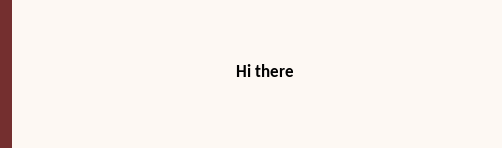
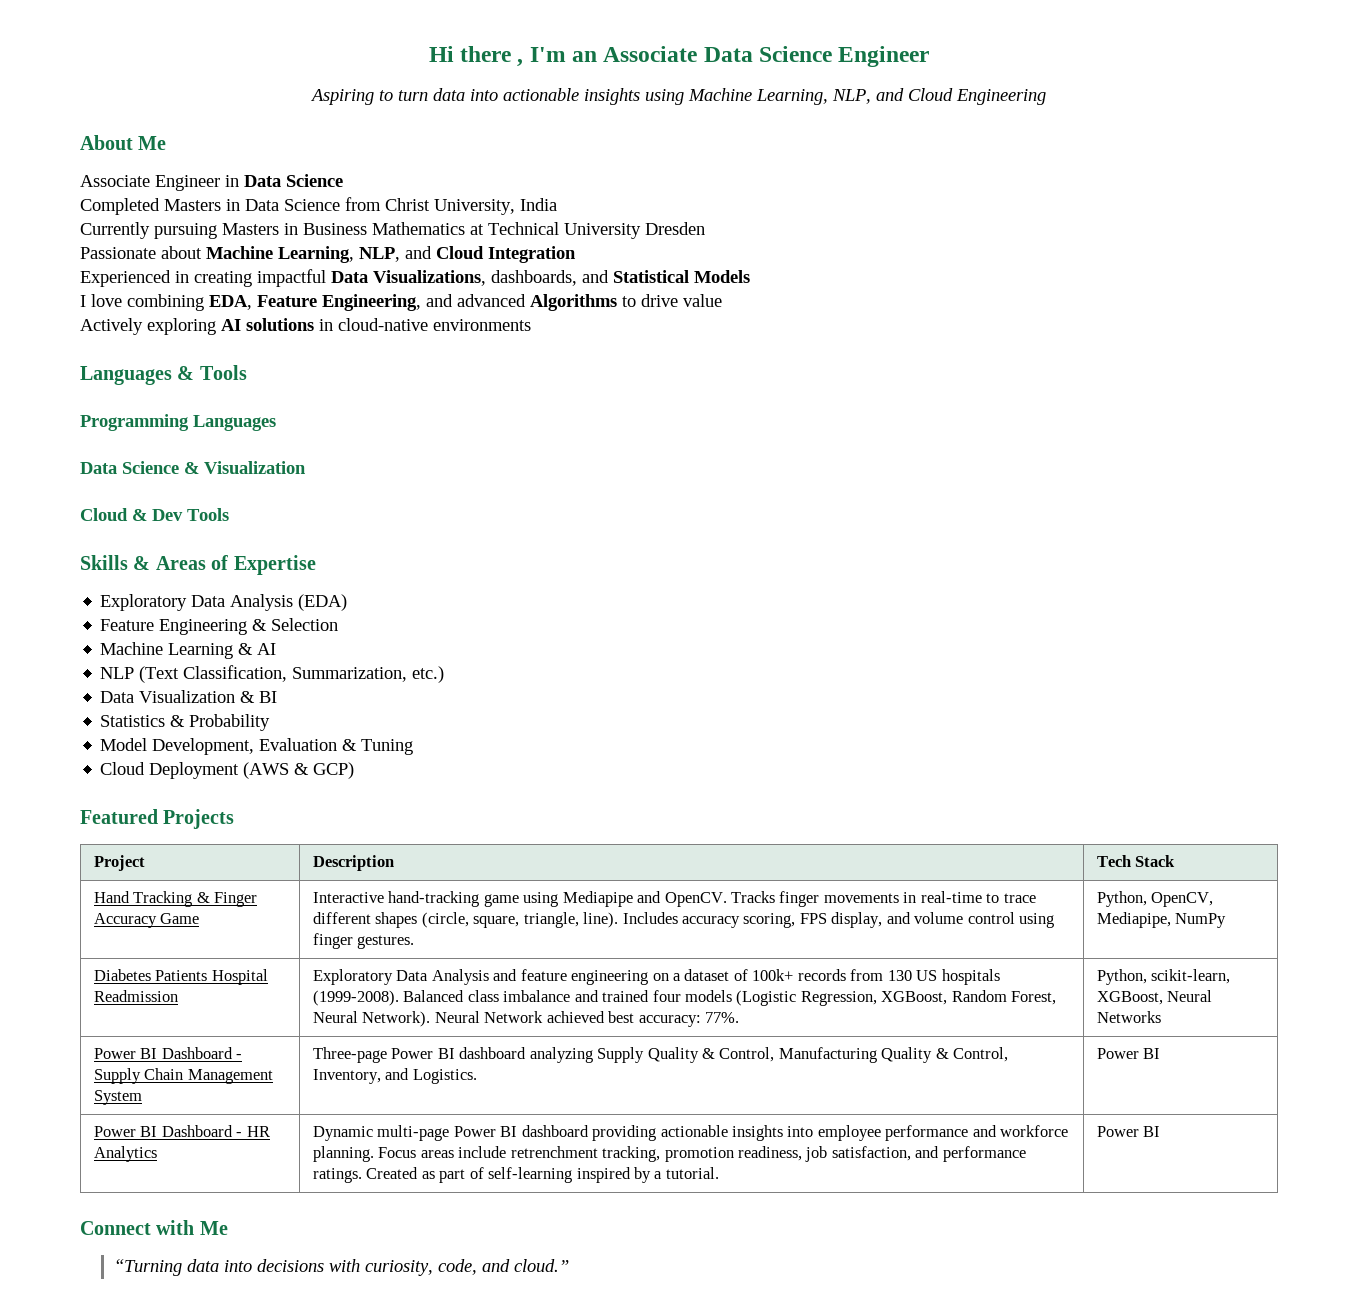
- Hi there
+ Hi there , I'm an Associate Data Science Engineer
+ Aspiring to turn data into actionable insights using Machine Learning, NLP, and Cloud Engineering
+ About Me
+ Associate Engineer in Data Science
+ Completed Masters in Data Science from Christ University, India
+ Currently pursuing Masters in Business Mathematics at Technical University Dresden
+ Passionate about Machine Learning, NLP, and Cloud Integration
+ Experienced in creating impactful Data Visualizations, dashboards, and Statistical Models
+ I love combining EDA, Feature Engineering, and advanced Algorithms to drive value
+ Actively exploring AI solutions in cloud-native environments
+ Languages & Tools
+ Programming Languages
+ Data Science & Visualization
+ Cloud & Dev Tools
+ Skills & Areas of Expertise
+ Exploratory Data Analysis (EDA)
+ Feature Engineering & Selection
+ Machine Learning & AI
+ NLP (Text Classification, Summarization, etc.)
+ Data Visualization & BI
+ Statistics & Probability
+ Model Development, Evaluation & Tuning
+ Cloud Deployment (AWS & GCP)
+ Featured Projects
+ Project | Description | Tech Stack
+ Hand Tracking & Finger Accuracy Game | Interactive hand-tracking game using Mediapipe and OpenCV. Tracks finger movements in real-time to trace different shapes (circle, square, triangle, line). Includes accuracy scoring, FPS display, and volume control using finger gestures. | Python, OpenCV, Mediapipe, NumPy
+ Diabetes Patients Hospital Readmission | Exploratory Data Analysis and feature engineering on a dataset of 100k+ records from 130 US hospitals (1999-2008). Balanced class imbalance and trained four models (Logistic Regression, XGBoost, Random Forest, Neural Network). Neural Network achieved best accuracy: 77%. | Python, scikit-learn, XGBoost, Neural Networks
+ Power BI Dashboard - Supply Chain Management System | Three-page Power BI dashboard analyzing Supply Quality & Control, Manufacturing Quality & Control, Inventory, and Logistics. | Power BI
+ Power BI Dashboard - HR Analytics | Dynamic multi-page Power BI dashboard providing actionable insights into employee performance and workforce planning. Focus areas include retrenchment tracking, promotion readiness, job satisfaction, and performance ratings. Created as part of self-learning inspired by a tutorial. | Power BI
+ Connect with Me
+ “Turning data into decisions with curiosity, code, and cloud.”

